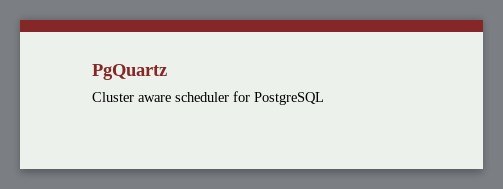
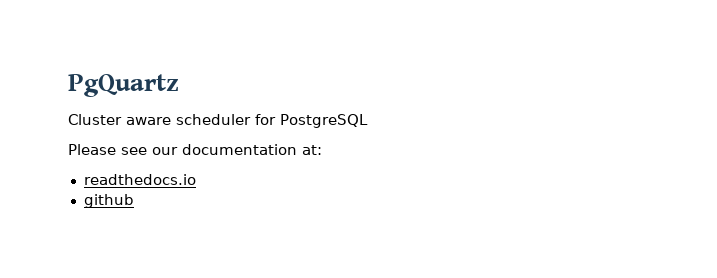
+ Please see our documentation at:
+ readthedocs.io
+ github

